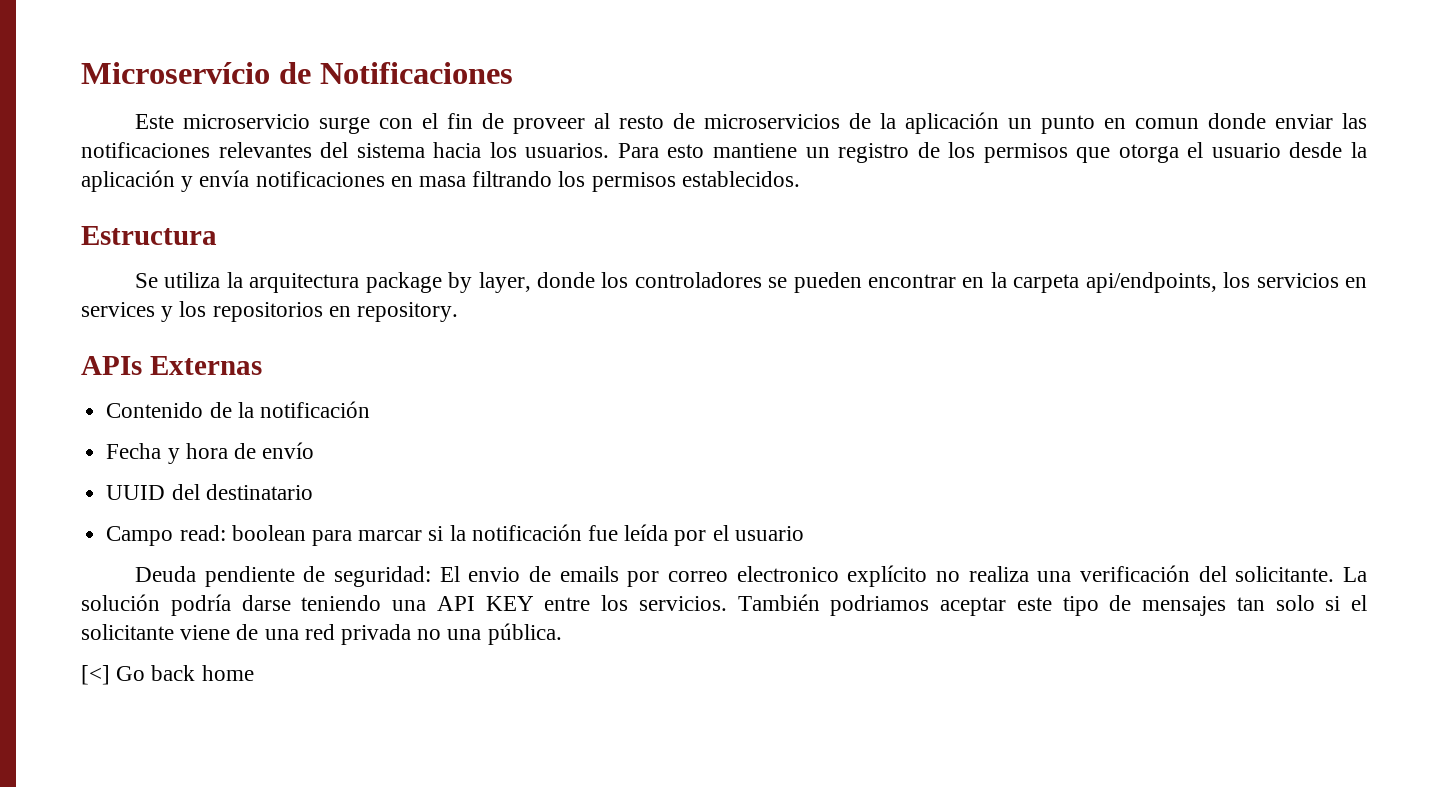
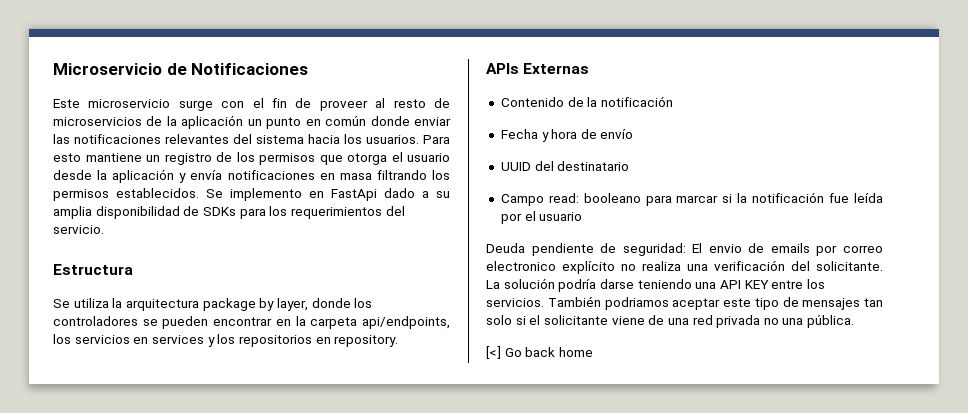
- Microservício de Notificaciones
+ Microservicio de Notificaciones
- Este microservicio surge con el fin de proveer al resto de microservicios de la aplicación un punto en comun donde enviar las notificaciones relevantes del sistema hacia los usuarios.
+ Este microservicio surge con el fin de proveer al resto de microservicios de la aplicación un punto en común donde enviar las notificaciones relevantes del sistema hacia los usuarios.
+ Se implemento en FastApi dado a su amplia disponibilidad de SDKs para los requerimientos del servicio.
- Campo read: boolean para marcar si la notificación fue leída por el usuario
+ Campo read: booleano para marcar si la notificación fue leída por el usuario

